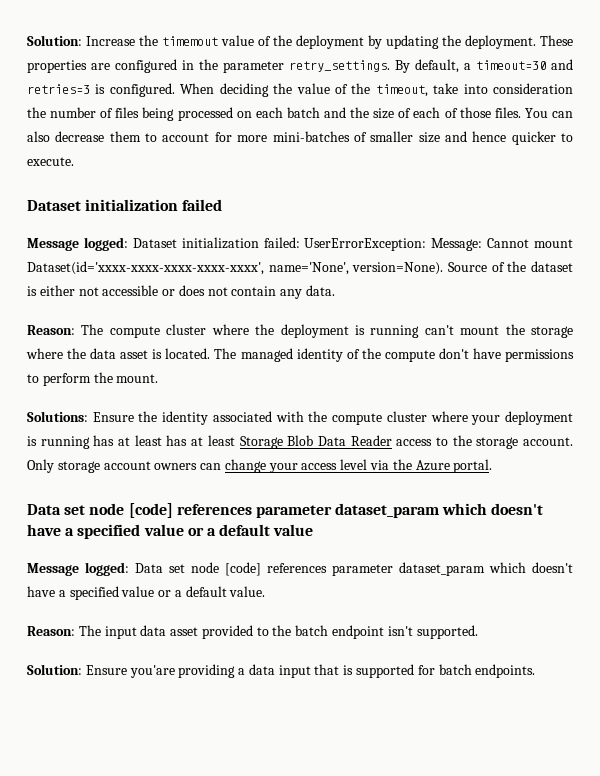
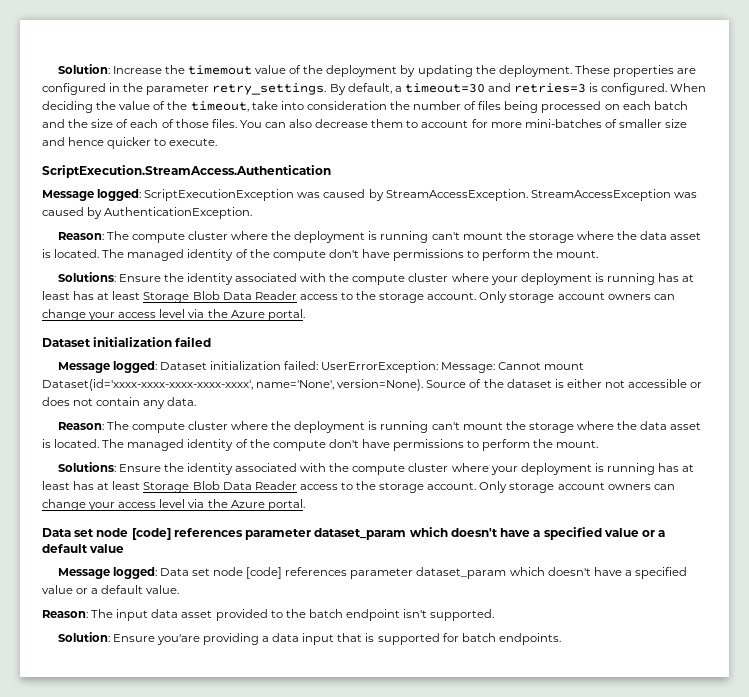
+ ScriptExecution.StreamAccess.Authentication
+ Message logged: ScriptExecutionException was caused by StreamAccessException. StreamAccessException was caused by AuthenticationException.
+ Reason: The compute cluster where the deployment is running can't mount the storage where the data asset is located. The managed identity of the compute don't have permissions to perform the mount.
+ Solutions: Ensure the identity associated with the compute cluster where your deployment is running has at least has at least Storage Blob Data Reader access to the storage account. Only storage account owners can change your access level via the Azure portal.

